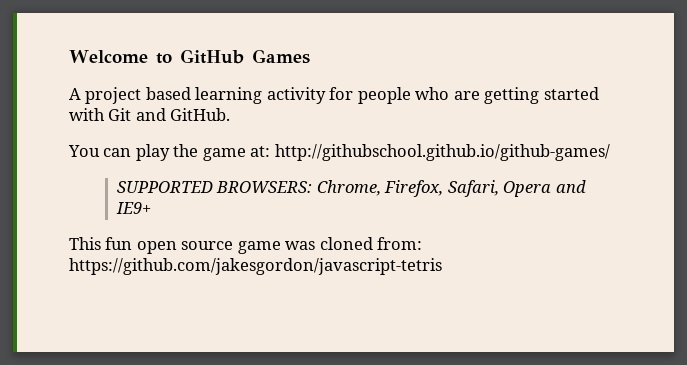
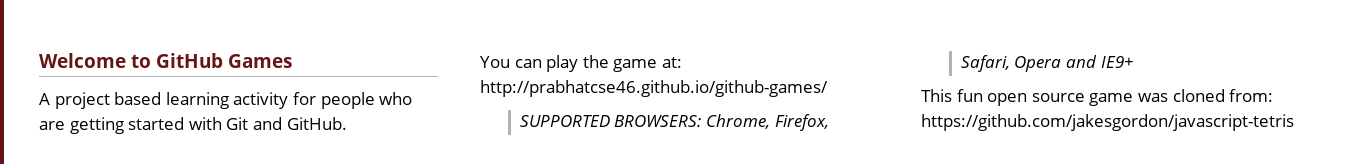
- You can play the game at: http://githubschool.github.io/github-games/
+ You can play the game at: http://prabhatcse46.github.io/github-games/

